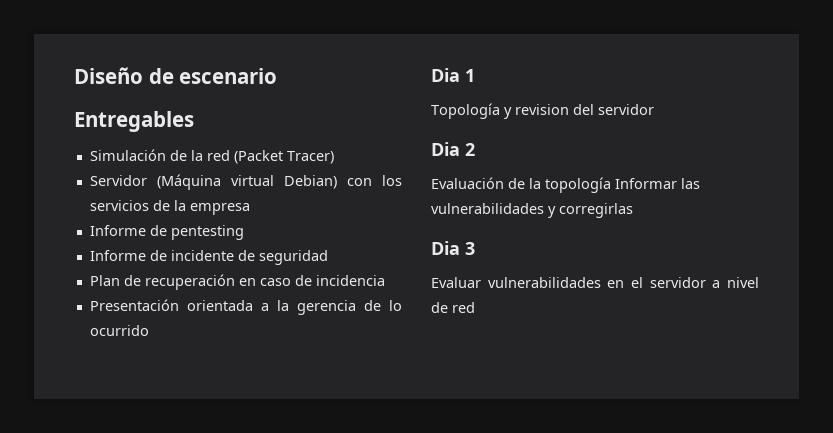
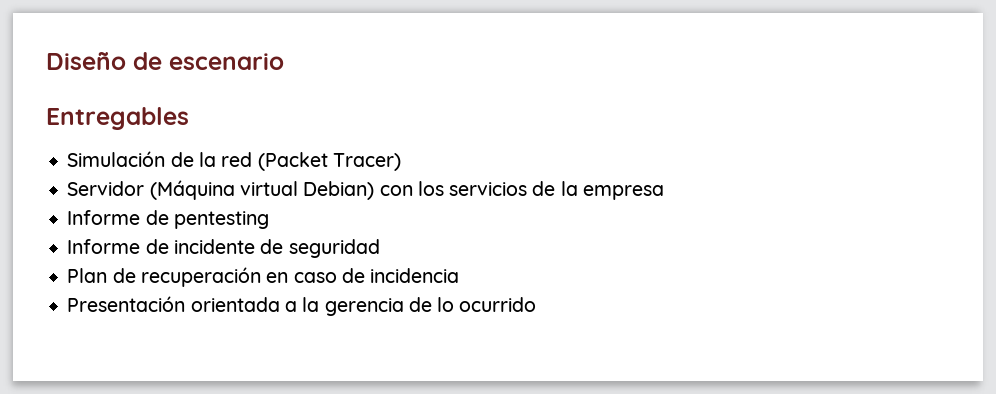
- Dia 1
- Topología y revision del servidor
- Dia 2
- Evaluación de la topología Informar las vulnerabilidades y corregirlas
- Dia 3
- Evaluar vulnerabilidades en el servidor a nivel de red

